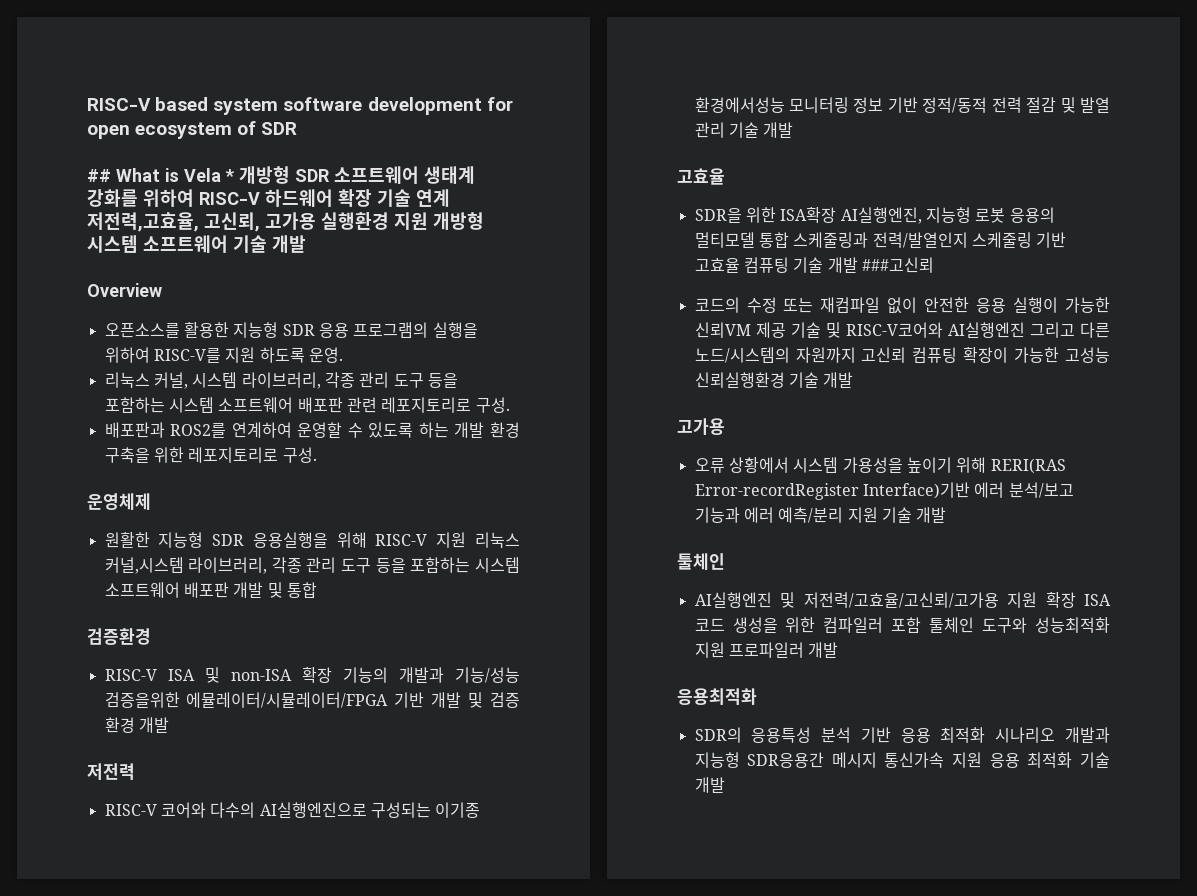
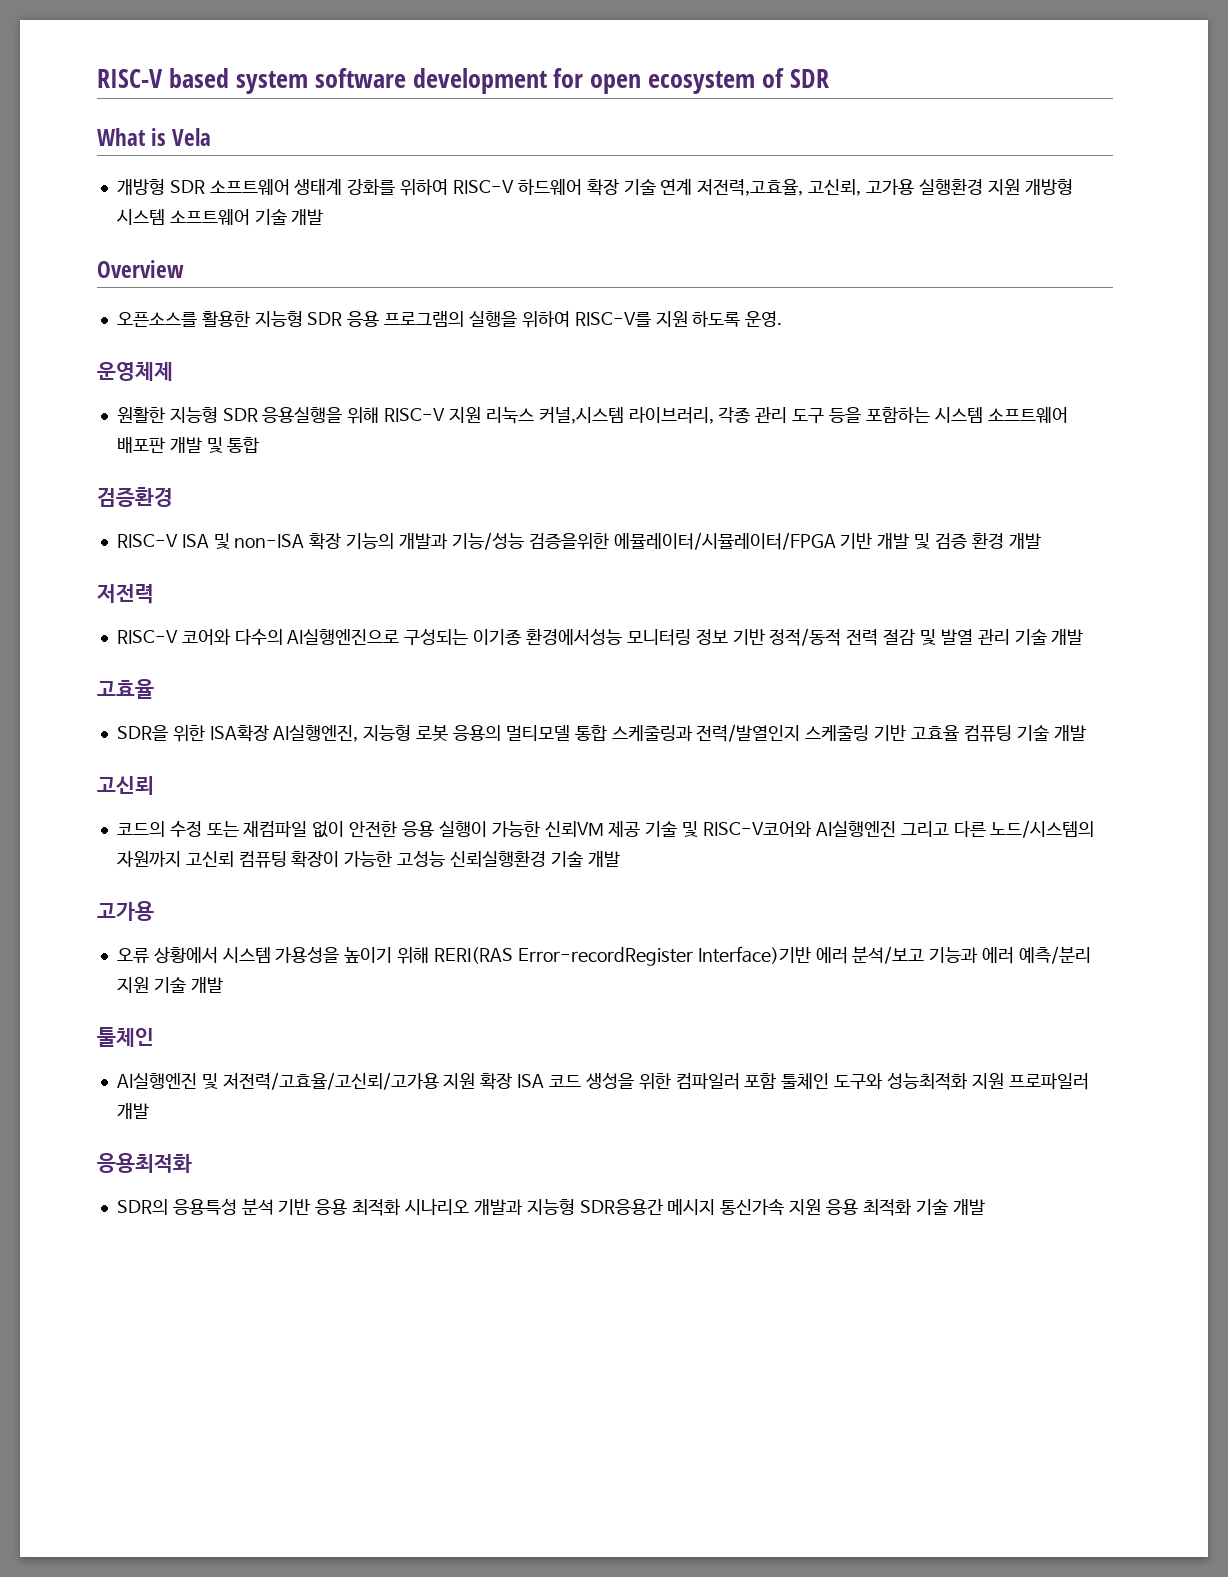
- ## What is Vela * 개방형 SDR 소프트웨어 생태계 강화를 위하여 RISC-V 하드웨어 확장 기술 연계 저전력,고효율, 고신뢰, 고가용 실행환경 지원 개방형 시스템 소프트웨어 기술 개발
+ What is Vela
+ 개방형 SDR 소프트웨어 생태계 강화를 위하여 RISC-V 하드웨어 확장 기술 연계 저전력,고효율, 고신뢰, 고가용 실행환경 지원 개방형 시스템 소프트웨어 기술 개발
- 리눅스 커널, 시스템 라이브러리, 각종 관리 도구 등을 포함하는 시스템 소프트웨어 배포판 관련 레포지토리로 구성.
- 배포판과 ROS2를 연계하여 운영할 수 있도록 하는 개발 환경 구축을 위한 레포지토리로 구성.
- SDR을 위한 ISA확장 AI실행엔진, 지능형 로봇 응용의 멀티모델 통합 스케줄링과 전력/발열인지 스케줄링 기반 고효율 컴퓨팅 기술 개발 ###고신뢰
+ SDR을 위한 ISA확장 AI실행엔진, 지능형 로봇 응용의 멀티모델 통합 스케줄링과 전력/발열인지 스케줄링 기반 고효율 컴퓨팅 기술 개발
+ 고신뢰

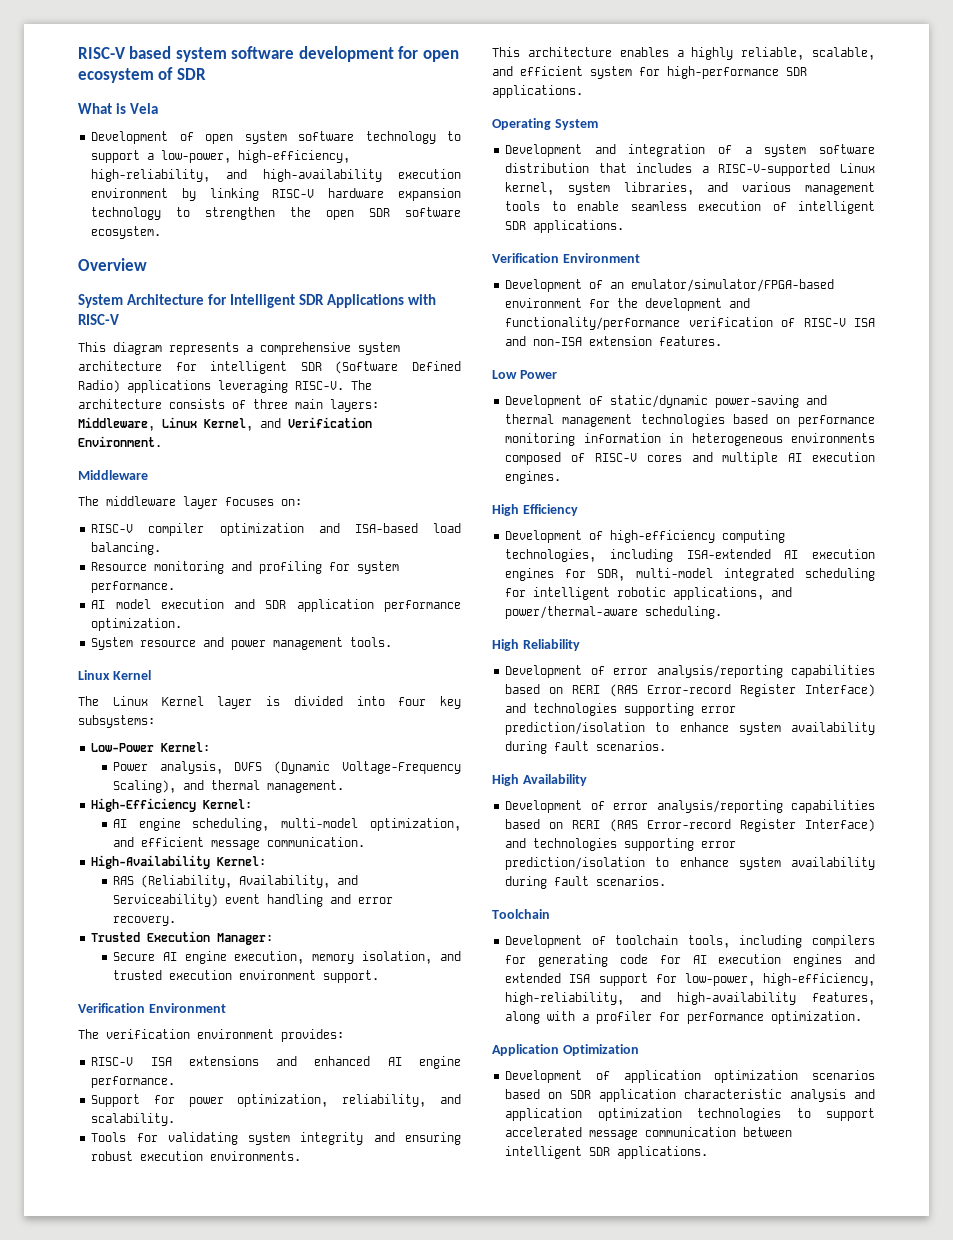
- 개방형 SDR 소프트웨어 생태계 강화를 위하여 RISC-V 하드웨어 확장 기술 연계 저전력,고효율, 고신뢰, 고가용 실행환경 지원 개방형 시스템 소프트웨어 기술 개발
+ Development of open system software technology to support a low-power, high-efficiency, high-reliability, and high-availability execution environment by linking RISC-V hardware expansion technology to strengthen the open SDR software ecosystem.
  Overview
- 오픈소스를 활용한 지능형 SDR 응용 프로그램의 실행을 위하여 RISC-V를 지원 하도록 운영.
- 운영체제
- 원활한 지능형 SDR 응용실행을 위해 RISC-V 지원 리눅스 커널,시스템 라이브러리, 각종 관리 도구 등을 포함하는 시스템 소프트웨어 배포판 개발 및 통합
- 검증환경
- RISC-V ISA 및 non-ISA 확장 기능의 개발과 기능/성능 검증을위한 에뮬레이터/시뮬레이터/FPGA 기반 개발 및 검증 환경 개발
- 저전력
- RISC-V 코어와 다수의 AI실행엔진으로 구성되는 이기종 환경에서성능 모니터링 정보 기반 정적/동적 전력 절감 및 발열 관리 기술 개발
- 고효율
- SDR을 위한 ISA확장 AI실행엔진, 지능형 로봇 응용의 멀티모델 통합 스케줄링과 전력/발열인지 스케줄링 기반 고효율 컴퓨팅 기술 개발
- 고신뢰
- 코드의 수정 또는 재컴파일 없이 안전한 응용 실행이 가능한 신뢰VM 제공 기술 및 RISC-V코어와 AI실행엔진 그리고 다른 노드/시스템의 자원까지 고신뢰 컴퓨팅 확장이 가능한 고성능 신뢰실행환경 기술 개발
- 고가용
- 오류 상황에서 시스템 가용성을 높이기 위해 RERI(RAS Error-recordRegister Interface)기반 에러 분석/보고 기능과 에러 예측/분리 지원 기술 개발
- 툴체인
- AI실행엔진 및 저전력/고효율/고신뢰/고가용 지원 확장 ISA 코드 생성을 위한 컴파일러 포함 툴체인 도구와 성능최적화 지원 프로파일러 개발
- 응용최적화
- SDR의 응용특성 분석 기반 응용 최적화 시나리오 개발과 지능형 SDR응용간 메시지 통신가속 지원 응용 최적화 기술 개발
+ System Architecture for Intelligent SDR Applications with RISC-V
+ This diagram represents a comprehensive system architecture for intelligent SDR (Software Defined Radio) applications leveraging RISC-V. The architecture consists of three main layers: Middleware, Linux Kernel, and Verification Environment.
+ Middleware
+ The middleware layer focuses on:
+ RISC-V compiler optimization and ISA-based load balancing.
+ Resource monitoring and profiling for system performance.
+ AI model execution and SDR application performance optimization.
+ System resource and power management tools.
+ Linux Kernel
+ The Linux Kernel layer is divided into four key subsystems:
+ Low-Power Kernel:
+ Power analysis, DVFS (Dynamic Voltage-Frequency Scaling), and thermal management.
+ High-Efficiency Kernel:
+ AI engine scheduling, multi-model optimization, and efficient message communication.
+ High-Availability Kernel:
+ RAS (Reliability, Availability, and Serviceability) event handling and error recovery.
+ Trusted Execution Manager:
+ Secure AI engine execution, memory isolation, and trusted execution environment support.
+ Verification Environment
+ The verification environment provides:
+ RISC-V ISA extensions and enhanced AI engine performance.
+ Support for power optimization, reliability, and scalability.
+ Tools for validating system integrity and ensuring robust execution environments.
+ This architecture enables a highly reliable, scalable, and efficient system for high-performance SDR applications.
+ Operating System
+ Development and integration of a system software distribution that includes a RISC-V-supported Linux kernel, system libraries, and various management tools to enable seamless execution of intelligent SDR applications.
+ Verification Environment
+ Development of an emulator/simulator/FPGA-based environment for the development and functionality/performance verification of RISC-V ISA and non-ISA extension features.
+ Low Power
+ Development of static/dynamic power-saving and thermal management technologies based on performance monitoring information in heterogeneous environments composed of RISC-V cores and multiple AI execution engines.
+ High Efficiency
+ Development of high-efficiency computing technologies, including ISA-extended AI execution engines for SDR, multi-model integrated scheduling for intelligent robotic applications, and power/thermal-aware scheduling.
+ High Reliability
+ Development of error analysis/reporting capabilities based on RERI (RAS Error-record Register Interface) and technologies supporting error prediction/isolation to enhance system availability during fault scenarios.
+ High Availability
+ Development of error analysis/reporting capabilities based on RERI (RAS Error-record Register Interface) and technologies supporting error prediction/isolation to enhance system availability during fault scenarios.
+ Toolchain
+ Development of toolchain tools, including compilers for generating code for AI execution engines and extended ISA support for low-power, high-efficiency, high-reliability, and high-availability features, along with a profiler for performance optimization.
+ Application Optimization
+ Development of application optimization scenarios based on SDR application characteristic analysis and application optimization technologies to support accelerated message communication between intelligent SDR applications.

